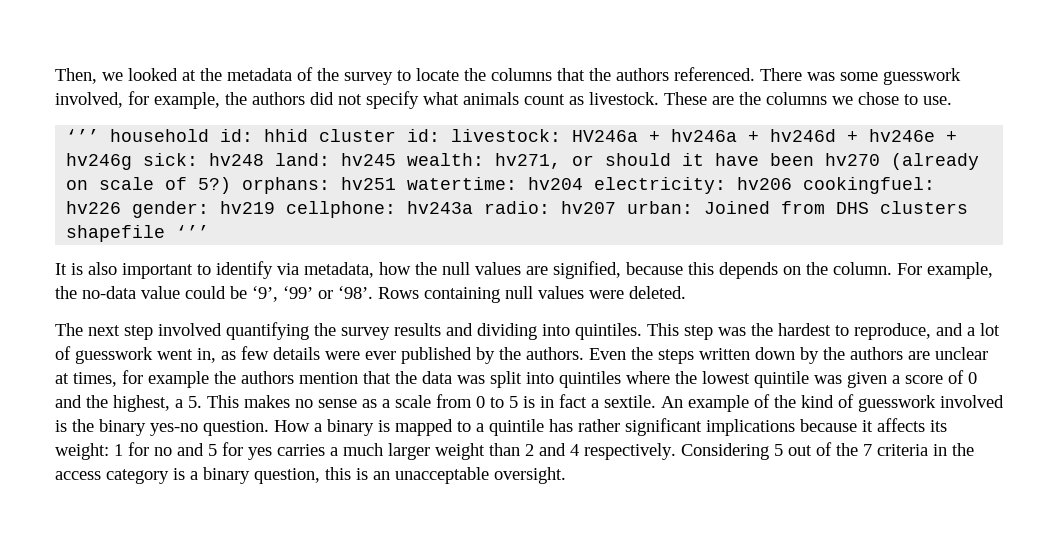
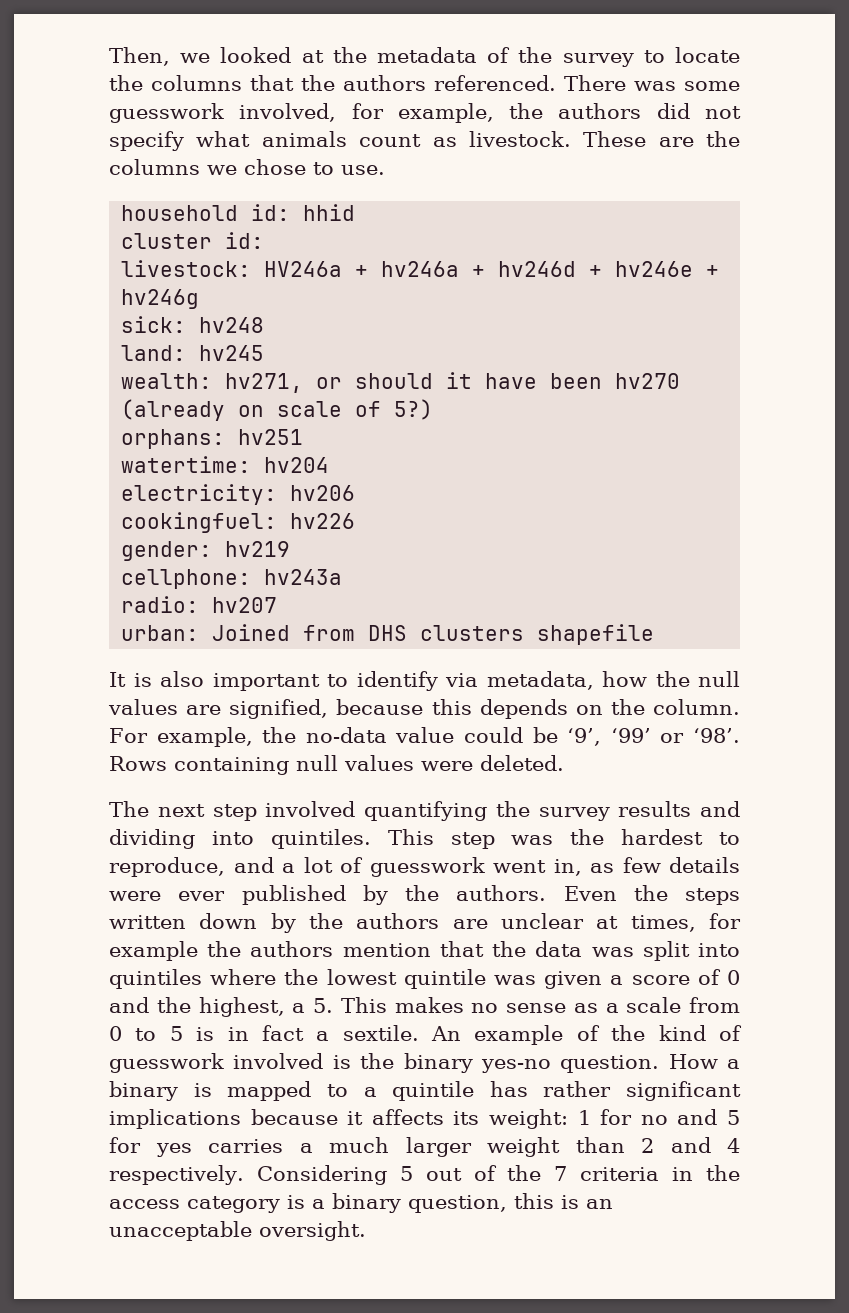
- ‘’’ household id: hhid cluster id: livestock: HV246a + hv246a + hv246d + hv246e + hv246g sick: hv248 land: hv245 wealth: hv271, or should it have been hv270 (already on scale of 5?) orphans: hv251 watertime: hv204 electricity: hv206 cookingfuel: hv226 gender: hv219 cellphone: hv243a radio: hv207 urban: Joined from DHS clusters shapefile ‘’’
+ household id: hhid
+ cluster id:
+ livestock: HV246a + hv246a + hv246d + hv246e + hv246g
+ sick: hv248
+ land: hv245
+ wealth: hv271, or should it have been hv270 (already on scale of 5?)
+ orphans: hv251
+ watertime: hv204
+ electricity: hv206
+ cookingfuel: hv226
+ gender: hv219
+ cellphone: hv243a
+ radio: hv207
+ urban: Joined from DHS clusters shapefile

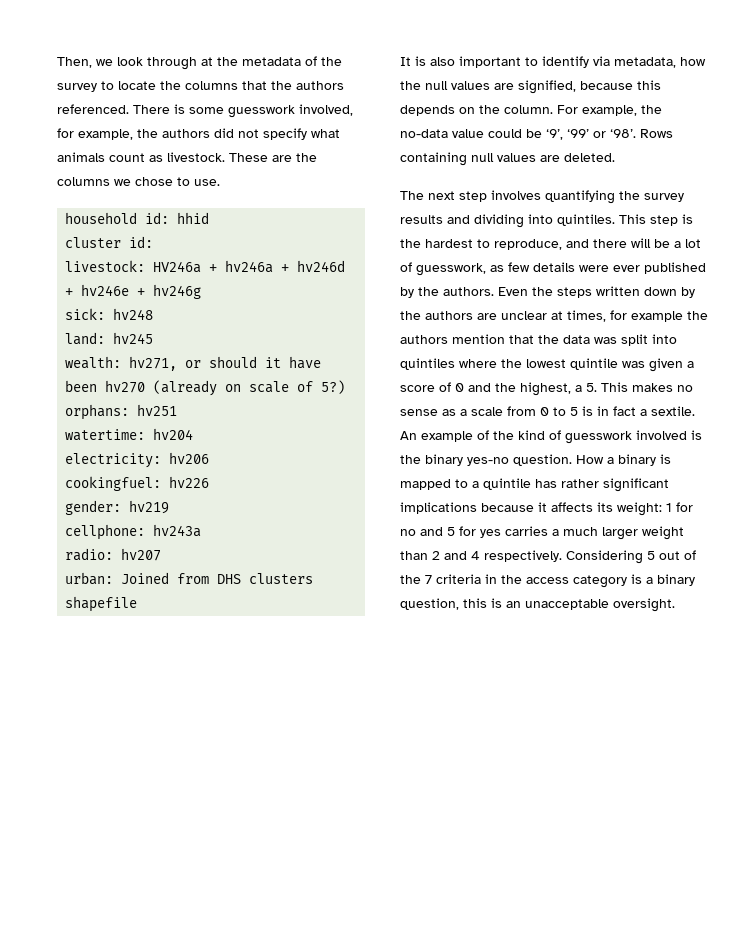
- Then, we looked at the metadata of the survey to locate the columns that the authors referenced.
+ Then, we look through at the metadata of the survey to locate the columns that the authors referenced.
- There was some guesswork involved, for example, the authors did not specify what animals count as livestock.
+ There is some guesswork involved, for example, the authors did not specify what animals count as livestock.
- Rows containing null values were deleted.
+ Rows containing null values are deleted.
- The next step involved quantifying the survey results and dividing into quintiles.
+ The next step involves quantifying the survey results and dividing into quintiles.
- This step was the hardest to reproduce, and a lot of guesswork went in, as few details were ever published by the authors.
+ This step is the hardest to reproduce, and there will be a lot of guesswork, as few details were ever published by the authors.

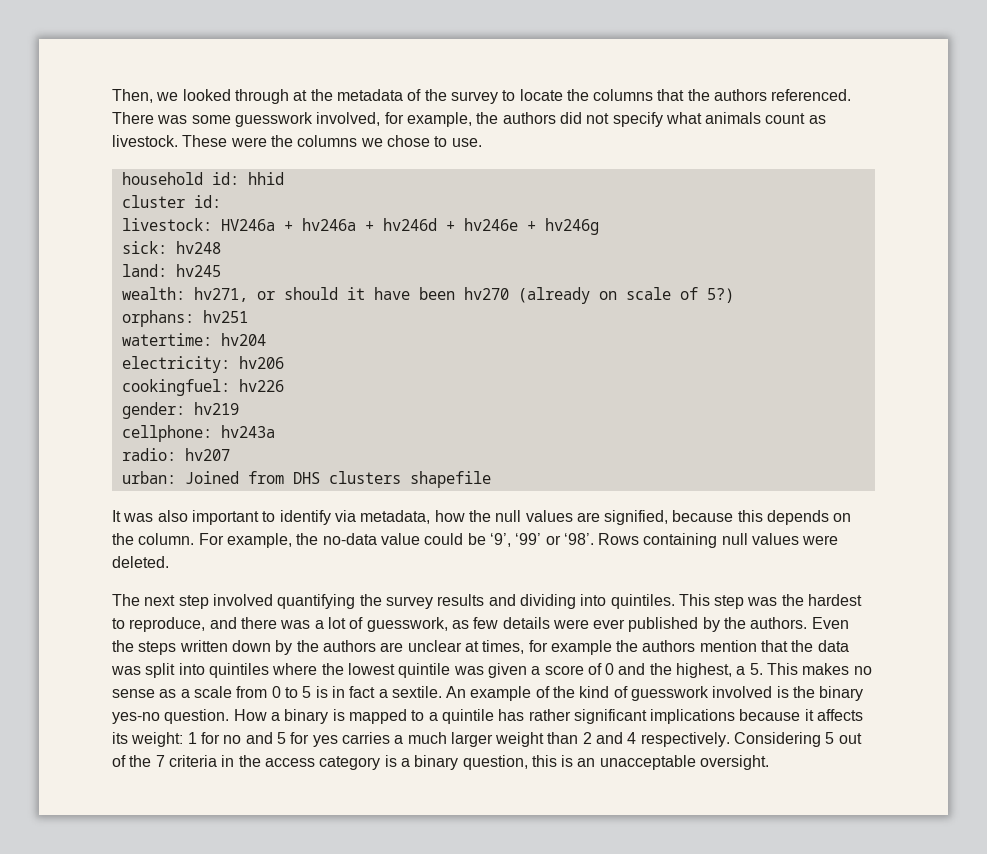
- Then, we look through at the metadata of the survey to locate the columns that the authors referenced.
+ Then, we looked through at the metadata of the survey to locate the columns that the authors referenced.
- There is some guesswork involved, for example, the authors did not specify what animals count as livestock.
+ There was some guesswork involved, for example, the authors did not specify what animals count as livestock.
- These are the columns we chose to use.
+ These were the columns we chose to use.
- It is also important to identify via metadata, how the null values are signified, because this depends on the column.
+ It was also important to identify via metadata, how the null values are signified, because this depends on the column.
- Rows containing null values are deleted.
+ Rows containing null values were deleted.
- The next step involves quantifying the survey results and dividing into quintiles.
+ The next step involved quantifying the survey results and dividing into quintiles.
- This step is the hardest to reproduce, and there will be a lot of guesswork, as few details were ever published by the authors.
+ This step was the hardest to reproduce, and there was a lot of guesswork, as few details were ever published by the authors.

